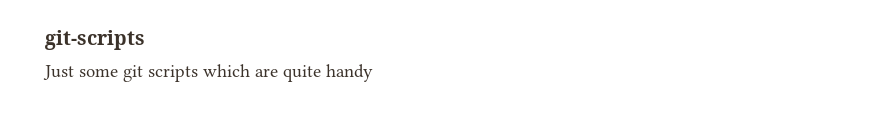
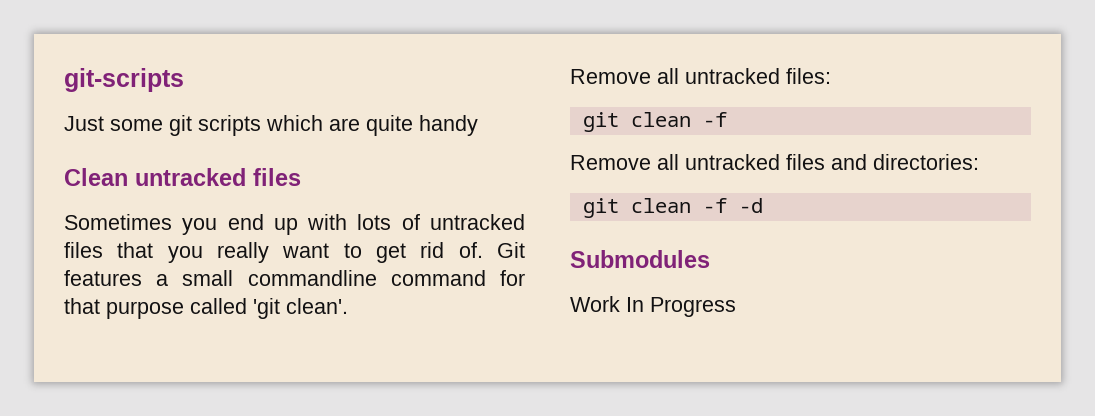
+ Clean untracked files
+ Sometimes you end up with lots of untracked files that you really want to get rid of. Git features a small commandline command for that purpose called 'git clean'.
+ Remove all untracked files:
+ git clean -f
+ Remove all untracked files and directories:
+ git clean -f -d
+ Submodules
+ Work In Progress

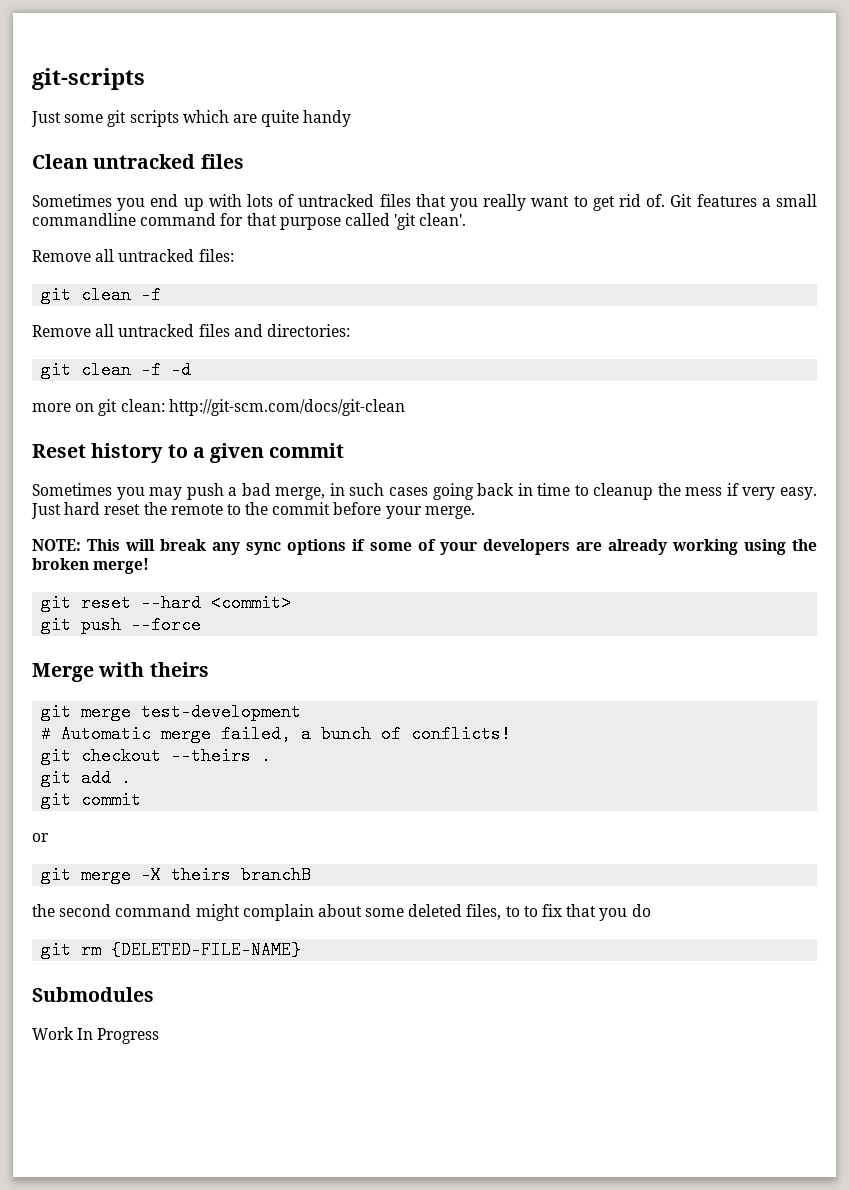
+ more on git clean: http://git-scm.com/docs/git-clean
+ Reset history to a given commit
+ Sometimes you may push a bad merge, in such cases going back in time to cleanup the mess if very easy. Just hard reset the remote to the commit before your merge.
+ NOTE: This will break any sync options if some of your developers are already working using the broken merge!
+ git reset --hard <commit>
+ git push --force
+ Merge with theirs
+ git merge test-development
+ # Automatic merge failed, a bunch of conflicts!
+ git checkout --theirs .
+ git add .
+ git commit
+ or
+ git merge -X theirs branchB
+ the second command might complain about some deleted files, to to fix that you do
+ git rm {DELETED-FILE-NAME}

